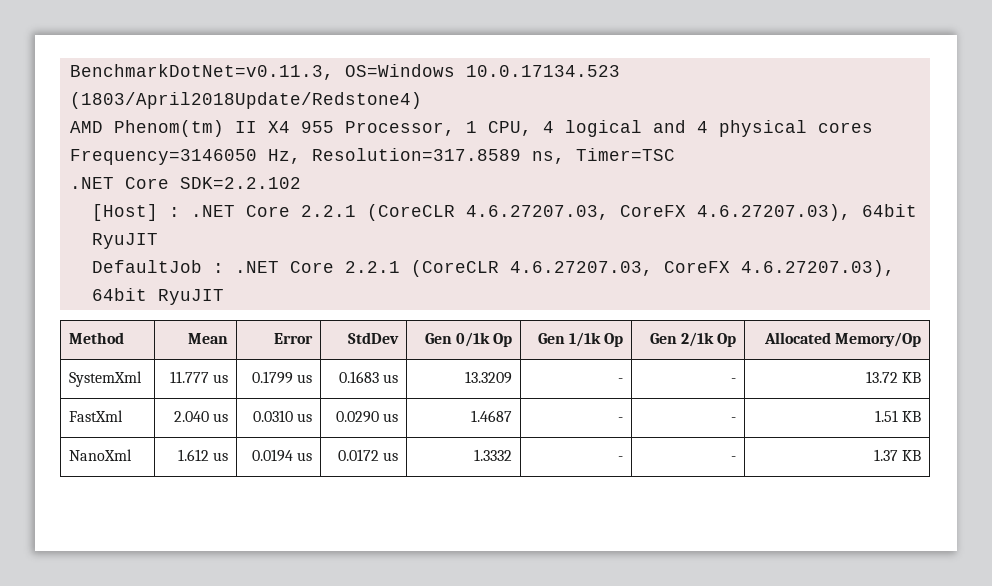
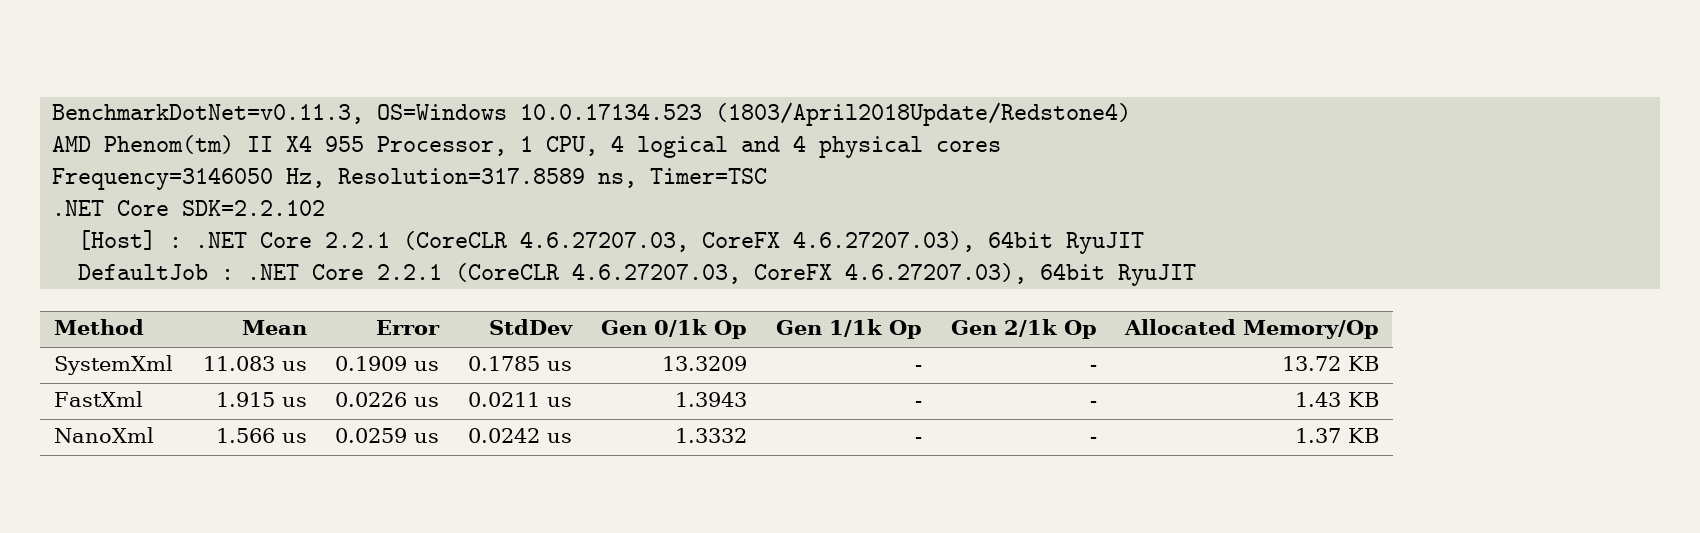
- SystemXml | 11.777 us | 0.1799 us | 0.1683 us | 13.3209 | - | - | 13.72 KB
+ SystemXml | 11.083 us | 0.1909 us | 0.1785 us | 13.3209 | - | - | 13.72 KB
- FastXml | 2.040 us | 0.0310 us | 0.0290 us | 1.4687 | - | - | 1.51 KB
+ FastXml | 1.915 us | 0.0226 us | 0.0211 us | 1.3943 | - | - | 1.43 KB
- NanoXml | 1.612 us | 0.0194 us | 0.0172 us | 1.3332 | - | - | 1.37 KB
+ NanoXml | 1.566 us | 0.0259 us | 0.0242 us | 1.3332 | - | - | 1.37 KB

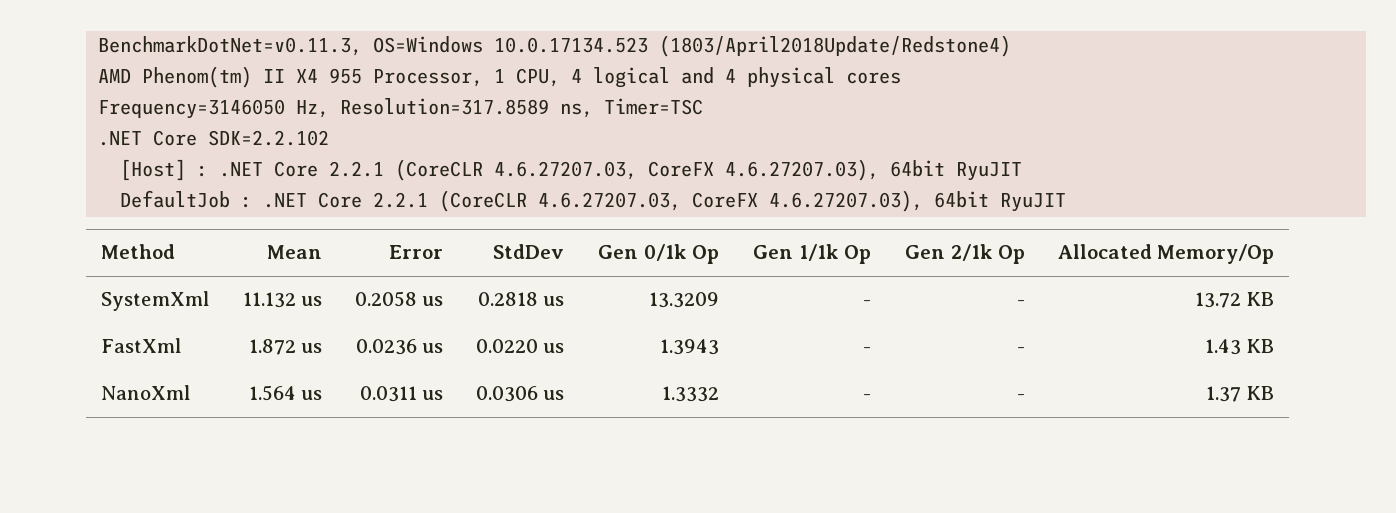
- SystemXml | 11.083 us | 0.1909 us | 0.1785 us | 13.3209 | - | - | 13.72 KB
+ SystemXml | 11.132 us | 0.2058 us | 0.2818 us | 13.3209 | - | - | 13.72 KB
- FastXml | 1.915 us | 0.0226 us | 0.0211 us | 1.3943 | - | - | 1.43 KB
+ FastXml | 1.872 us | 0.0236 us | 0.0220 us | 1.3943 | - | - | 1.43 KB
- NanoXml | 1.566 us | 0.0259 us | 0.0242 us | 1.3332 | - | - | 1.37 KB
+ NanoXml | 1.564 us | 0.0311 us | 0.0306 us | 1.3332 | - | - | 1.37 KB

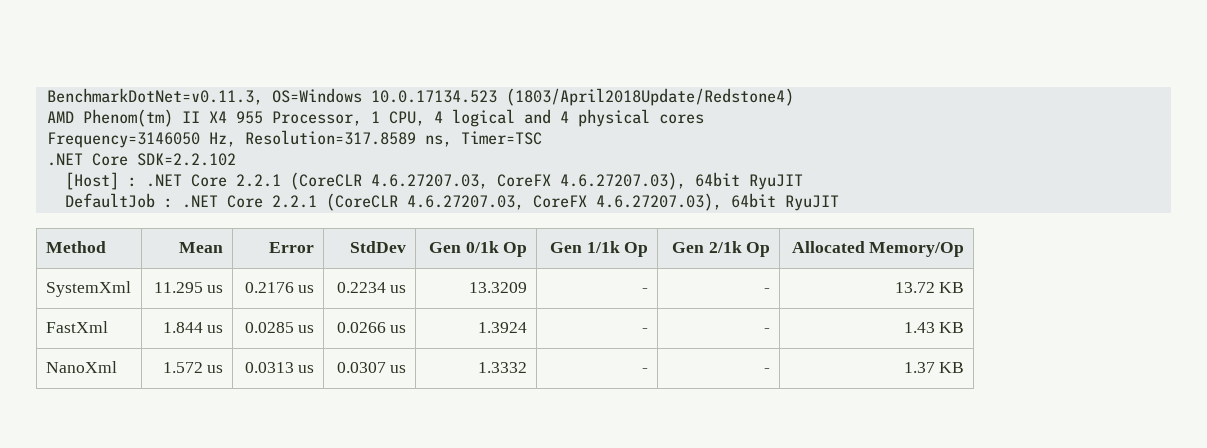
- SystemXml | 11.132 us | 0.2058 us | 0.2818 us | 13.3209 | - | - | 13.72 KB
+ SystemXml | 11.295 us | 0.2176 us | 0.2234 us | 13.3209 | - | - | 13.72 KB
- FastXml | 1.872 us | 0.0236 us | 0.0220 us | 1.3943 | - | - | 1.43 KB
+ FastXml | 1.844 us | 0.0285 us | 0.0266 us | 1.3924 | - | - | 1.43 KB
- NanoXml | 1.564 us | 0.0311 us | 0.0306 us | 1.3332 | - | - | 1.37 KB
+ NanoXml | 1.572 us | 0.0313 us | 0.0307 us | 1.3332 | - | - | 1.37 KB

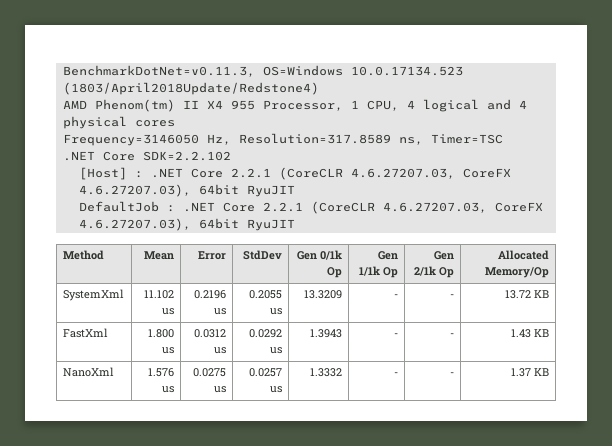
- SystemXml | 11.295 us | 0.2176 us | 0.2234 us | 13.3209 | - | - | 13.72 KB
+ SystemXml | 11.102 us | 0.2196 us | 0.2055 us | 13.3209 | - | - | 13.72 KB
- FastXml | 1.844 us | 0.0285 us | 0.0266 us | 1.3924 | - | - | 1.43 KB
+ FastXml | 1.800 us | 0.0312 us | 0.0292 us | 1.3943 | - | - | 1.43 KB
- NanoXml | 1.572 us | 0.0313 us | 0.0307 us | 1.3332 | - | - | 1.37 KB
+ NanoXml | 1.576 us | 0.0275 us | 0.0257 us | 1.3332 | - | - | 1.37 KB

